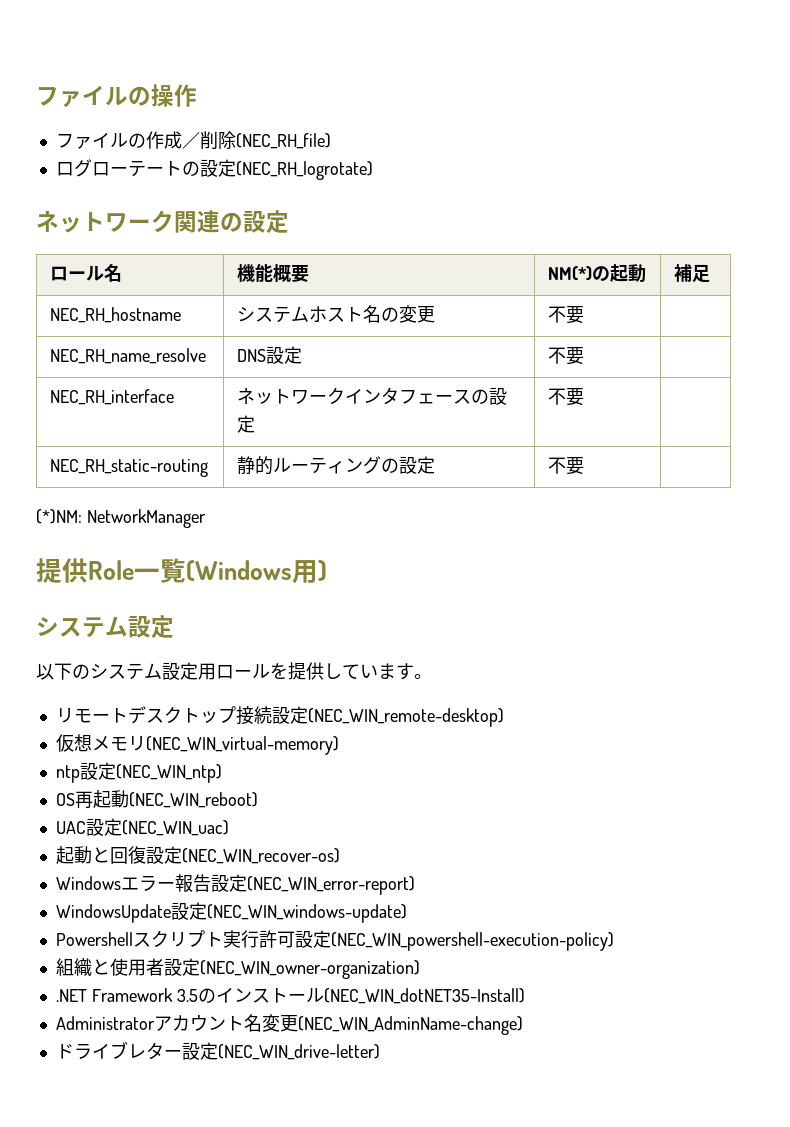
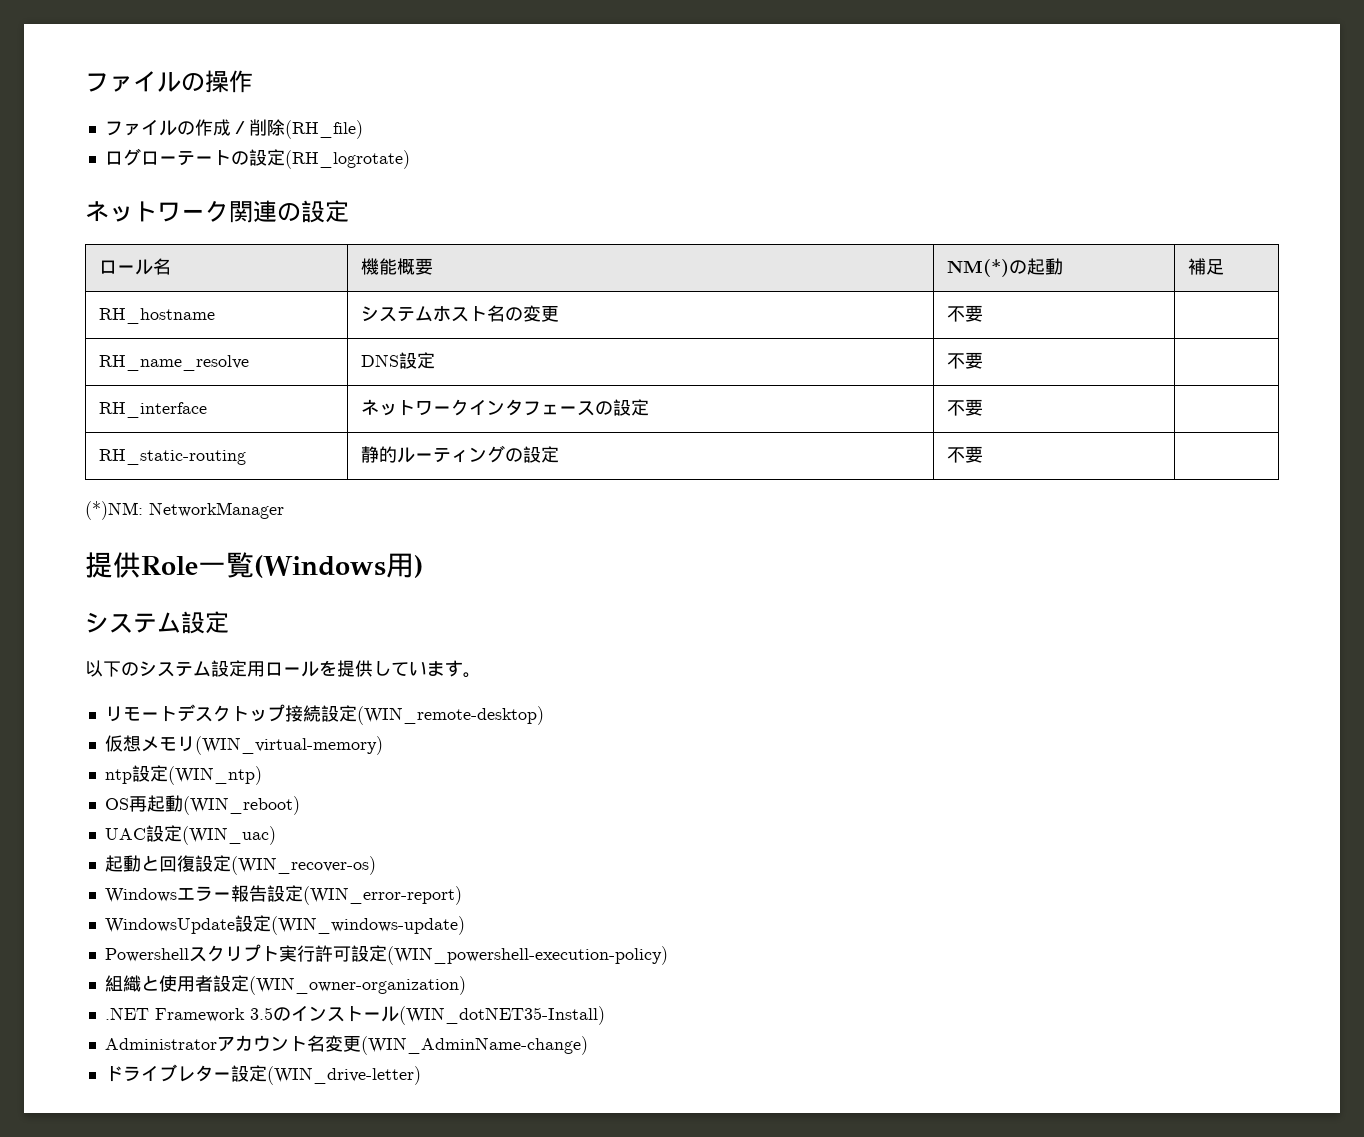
- ファイルの作成／削除(NEC_RH_file)
+ ファイルの作成／削除(RH_file)
- ログローテートの設定(NEC_RH_logrotate)
+ ログローテートの設定(RH_logrotate)
- NEC_RH_hostname | システムホスト名の変更 | 不要 |
+ RH_hostname | システムホスト名の変更 | 不要 |
- NEC_RH_name_resolve | DNS設定 | 不要 |
+ RH_name_resolve | DNS設定 | 不要 |
- NEC_RH_interface | ネットワークインタフェースの設定 | 不要 |
+ RH_interface | ネットワークインタフェースの設定 | 不要 |
- NEC_RH_static-routing | 静的ルーティングの設定 | 不要 |
+ RH_static-routing | 静的ルーティングの設定 | 不要 |
- リモートデスクトップ接続設定(NEC_WIN_remote-desktop)
+ リモートデスクトップ接続設定(WIN_remote-desktop)
- 仮想メモリ(NEC_WIN_virtual-memory)
+ 仮想メモリ(WIN_virtual-memory)
- ntp設定(NEC_WIN_ntp)
+ ntp設定(WIN_ntp)
- OS再起動(NEC_WIN_reboot)
+ OS再起動(WIN_reboot)
- UAC設定(NEC_WIN_uac)
+ UAC設定(WIN_uac)
- 起動と回復設定(NEC_WIN_recover-os)
+ 起動と回復設定(WIN_recover-os)
- Windowsエラー報告設定(NEC_WIN_error-report)
+ Windowsエラー報告設定(WIN_error-report)
- WindowsUpdate設定(NEC_WIN_windows-update)
+ WindowsUpdate設定(WIN_windows-update)
- Powershellスクリプト実行許可設定(NEC_WIN_powershell-execution-policy)
+ Powershellスクリプト実行許可設定(WIN_powershell-execution-policy)
- 組織と使用者設定(NEC_WIN_owner-organization)
+ 組織と使用者設定(WIN_owner-organization)
- .NET Framework 3.5のインストール(NEC_WIN_dotNET35-Install)
+ .NET Framework 3.5のインストール(WIN_dotNET35-Install)
- Administratorアカウント名変更(NEC_WIN_AdminName-change)
+ Administratorアカウント名変更(WIN_AdminName-change)
- ドライブレター設定(NEC_WIN_drive-letter)
+ ドライブレター設定(WIN_drive-letter)

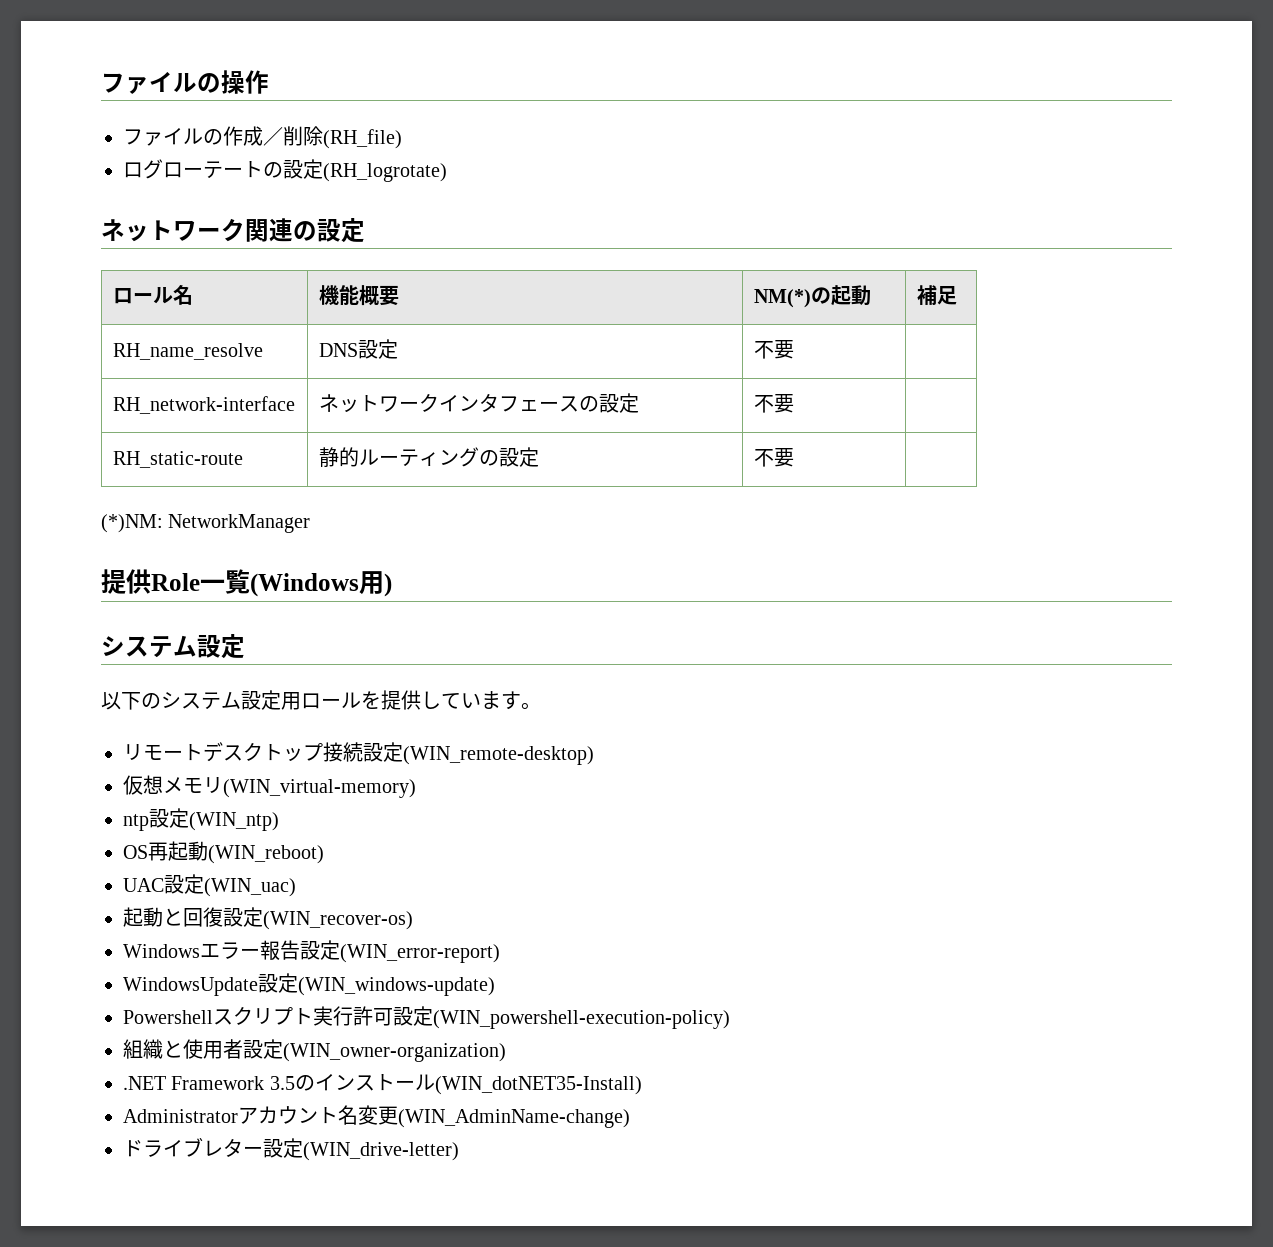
- RH_hostname | システムホスト名の変更 | 不要 |
- RH_interface | ネットワークインタフェースの設定 | 不要 |
+ RH_network-interface | ネットワークインタフェースの設定 | 不要 |
- RH_static-routing | 静的ルーティングの設定 | 不要 |
+ RH_static-route | 静的ルーティングの設定 | 不要 |

